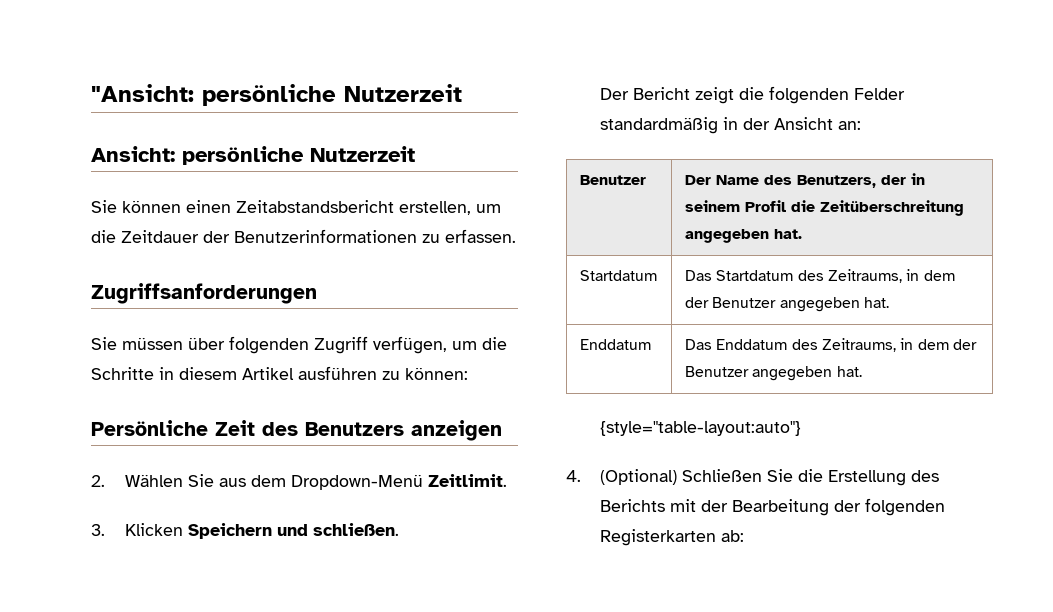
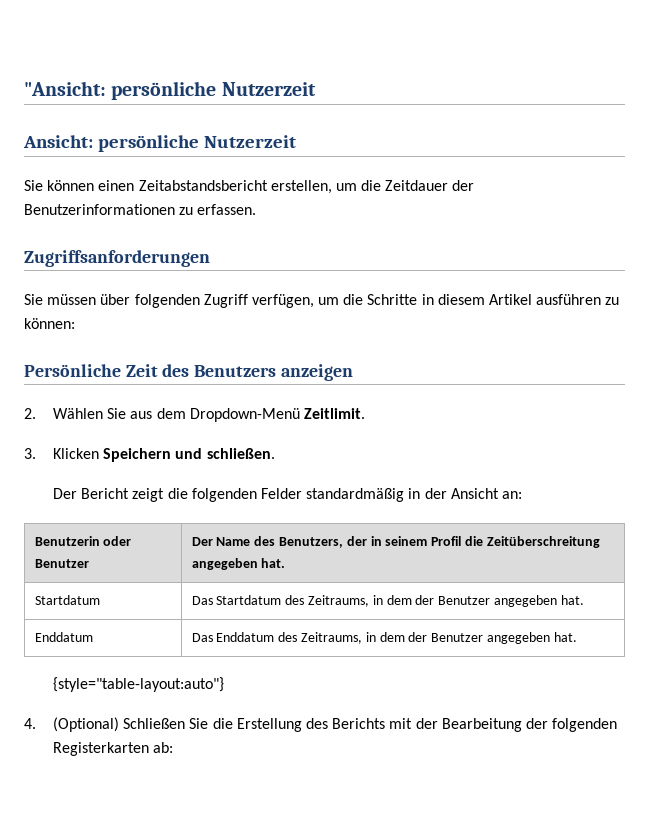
- Benutzer | Der Name des Benutzers, der in seinem Profil die Zeitüberschreitung angegeben hat.
+ Benutzerin oder Benutzer | Der Name des Benutzers, der in seinem Profil die Zeitüberschreitung angegeben hat.

